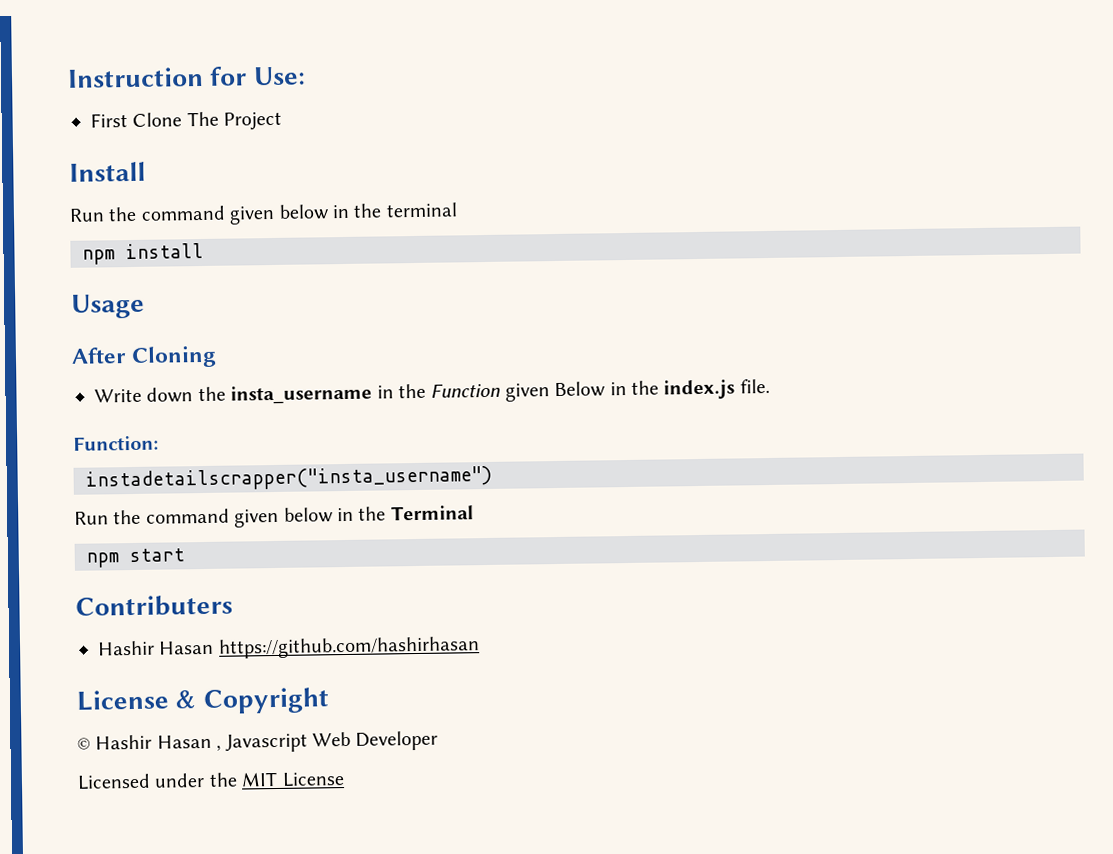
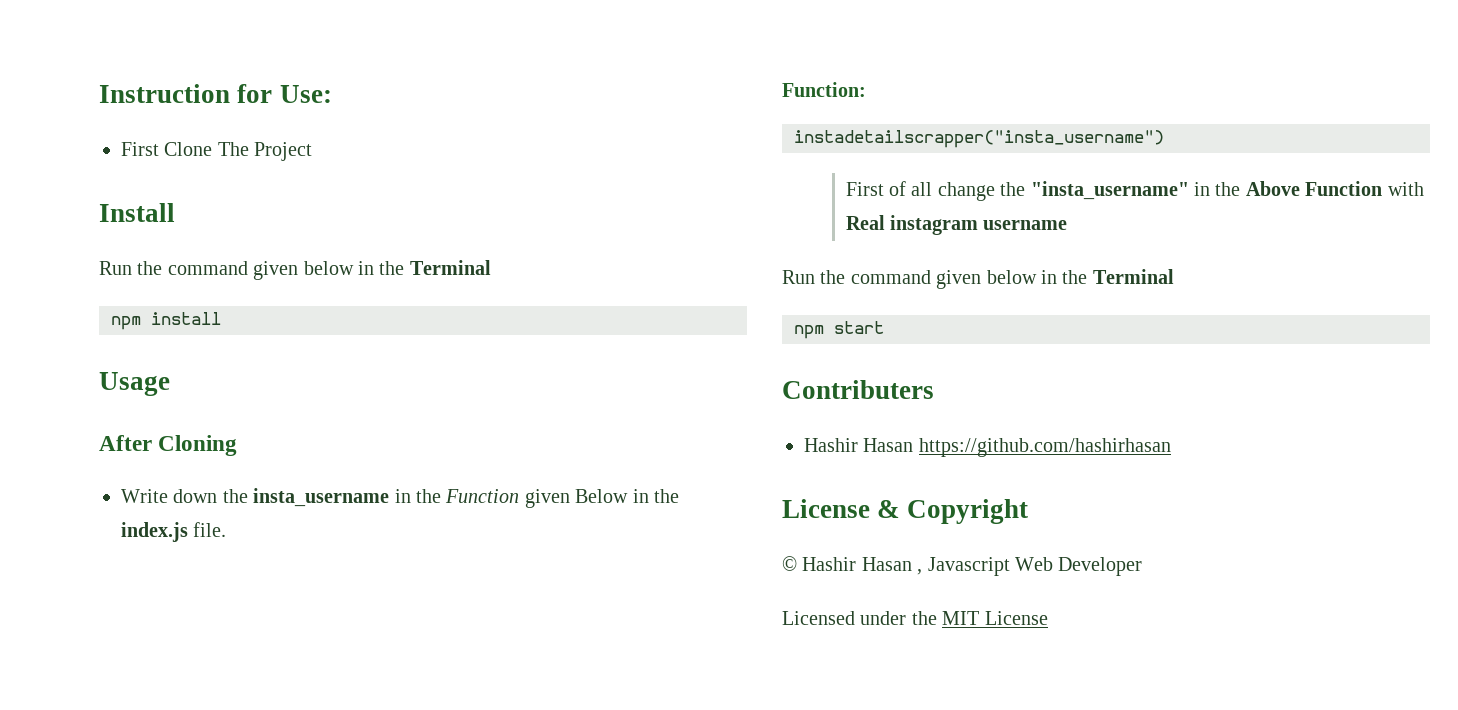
  Install
- Run the command given below in the terminal
+ Run the command given below in the Terminal
+ First of all change the "insta_username" in the Above Function with Real instagram username

